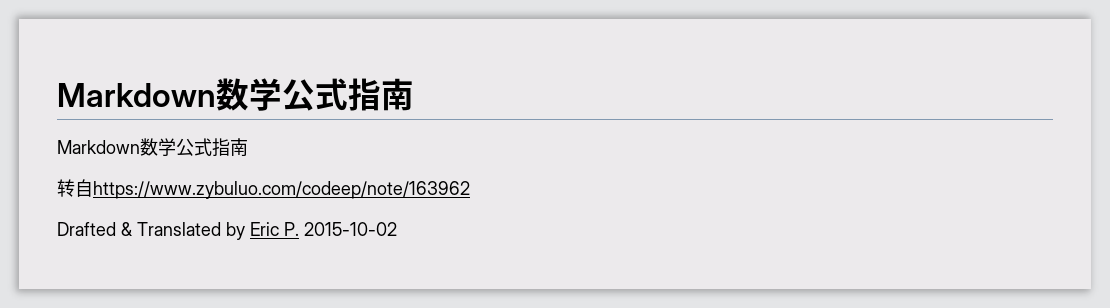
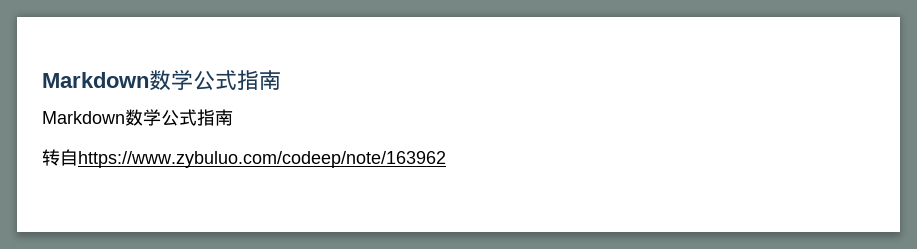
- Drafted & Translated by Eric P. 2015-10-02

